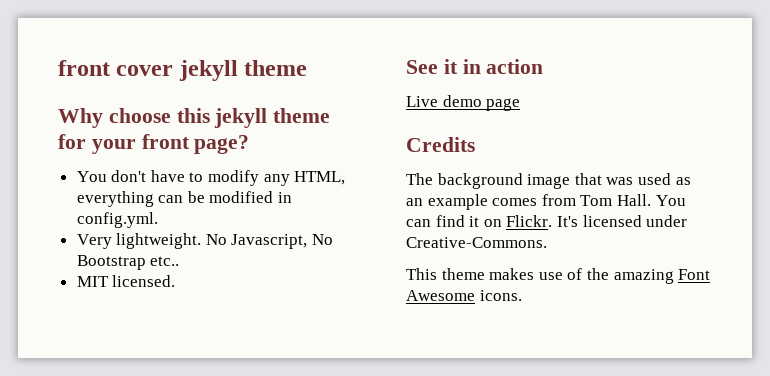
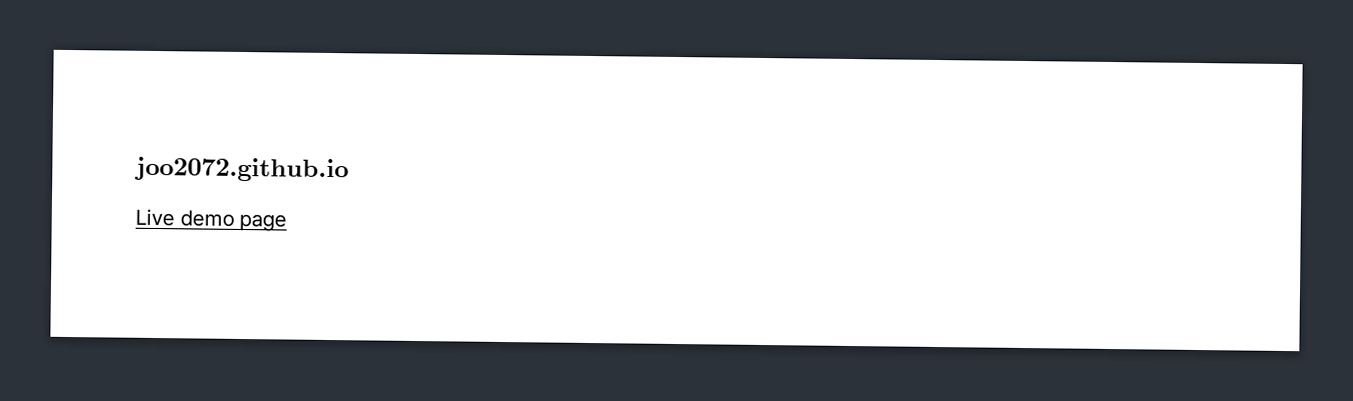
- front cover jekyll theme
- Why choose this jekyll theme for your front page?
- You don't have to modify any HTML, everything can be modified in config.yml.
- Very lightweight. No Javascript, No Bootstrap etc..
- MIT licensed.
- See it in action
+ joo2072.github.io
  Live demo page
- Credits
- The background image that was used as an example comes from Tom Hall. You can find it on Flickr. It's licensed under Creative-Commons.
- This theme makes use of the amazing Font Awesome icons.

